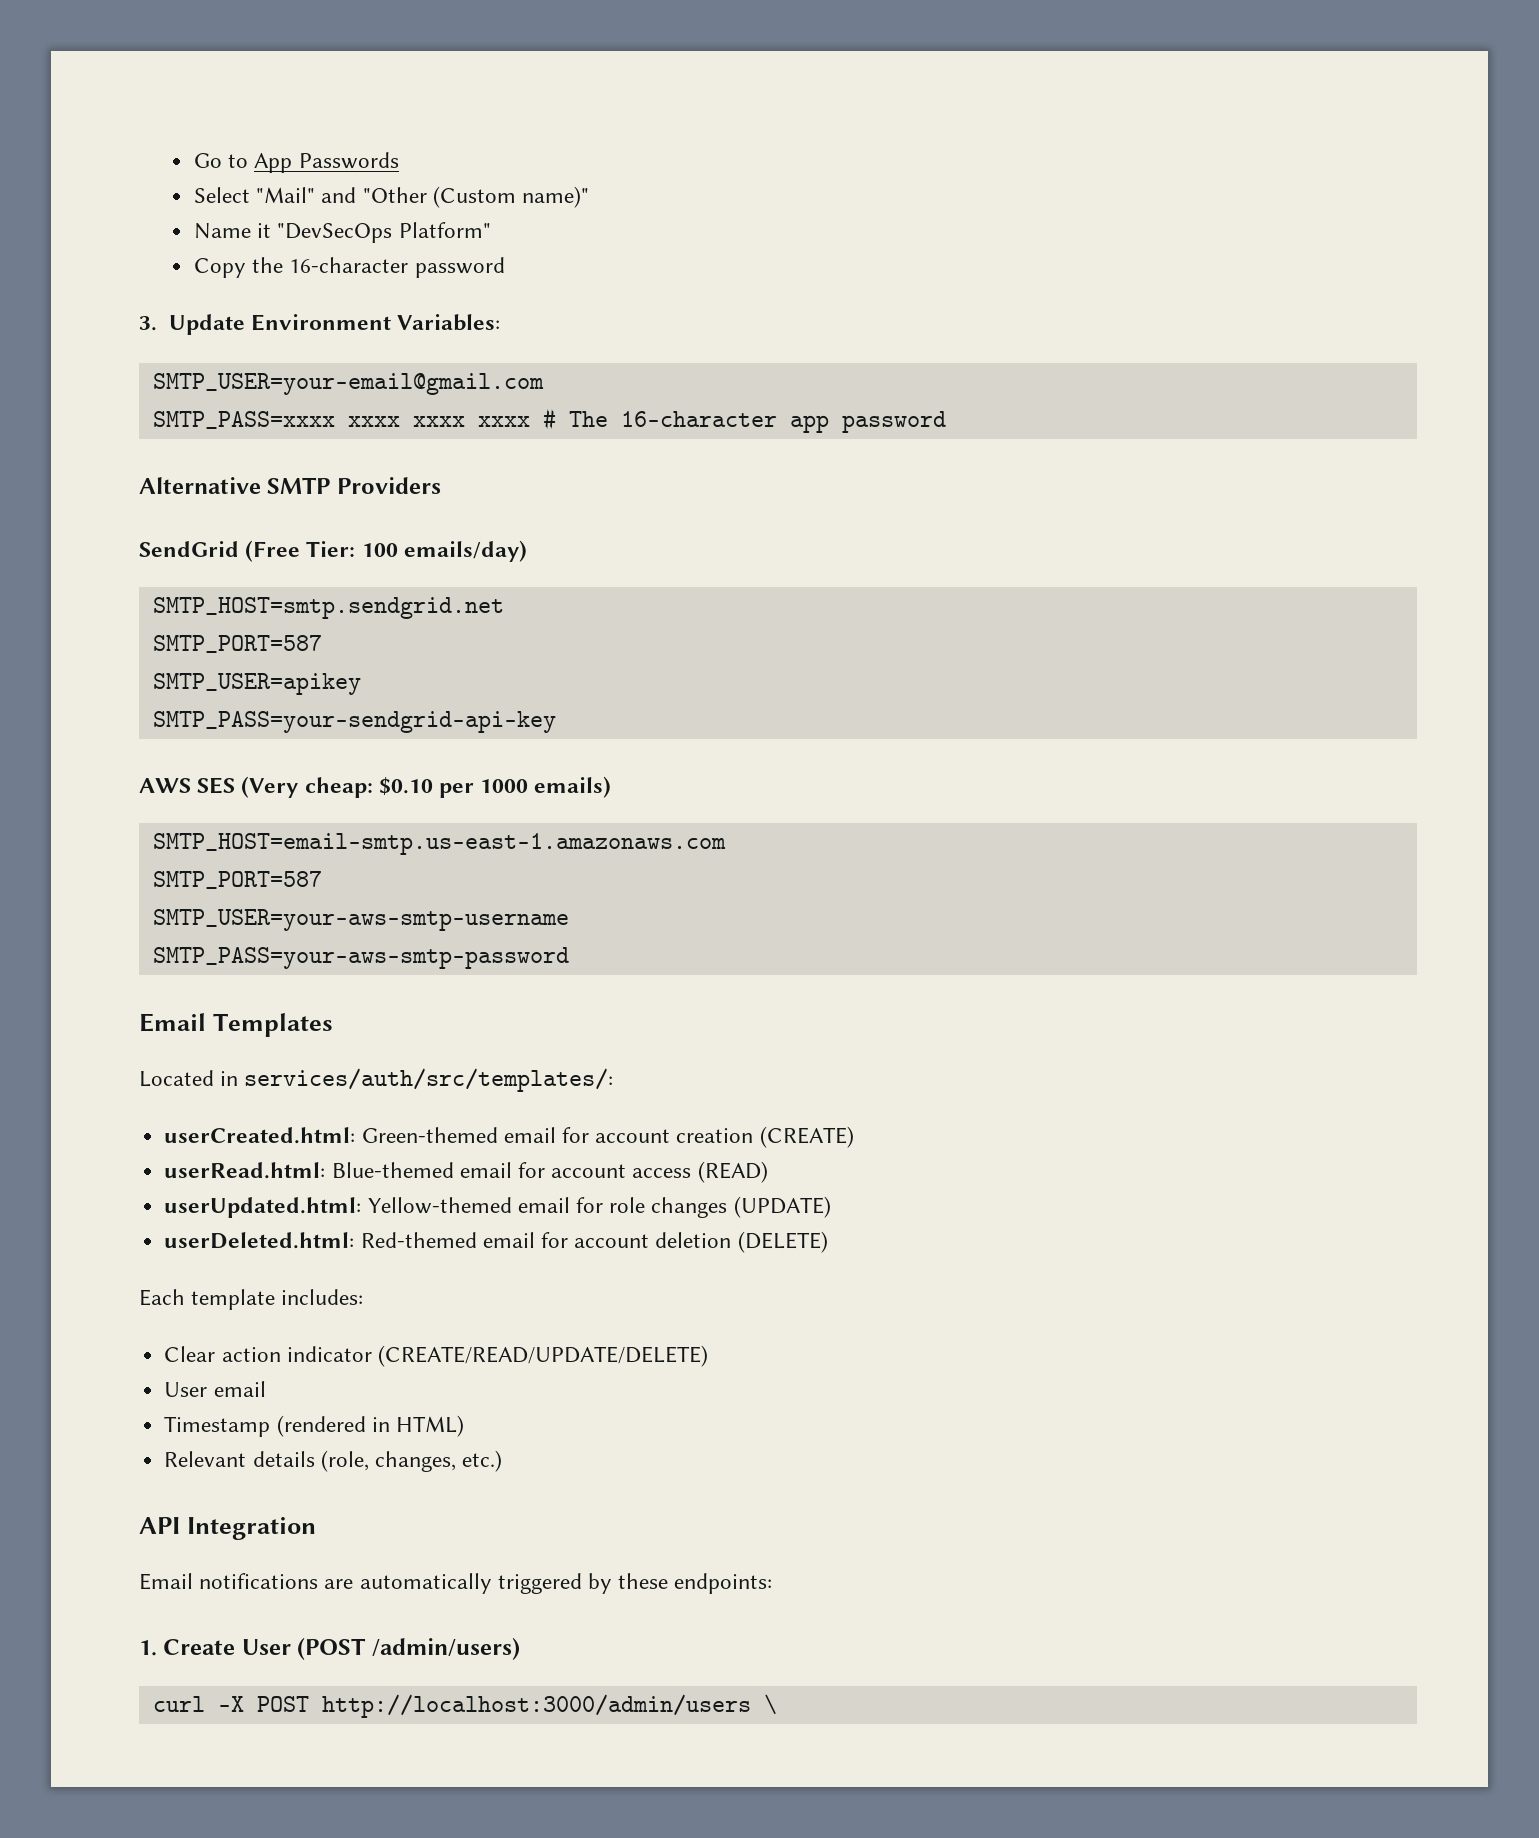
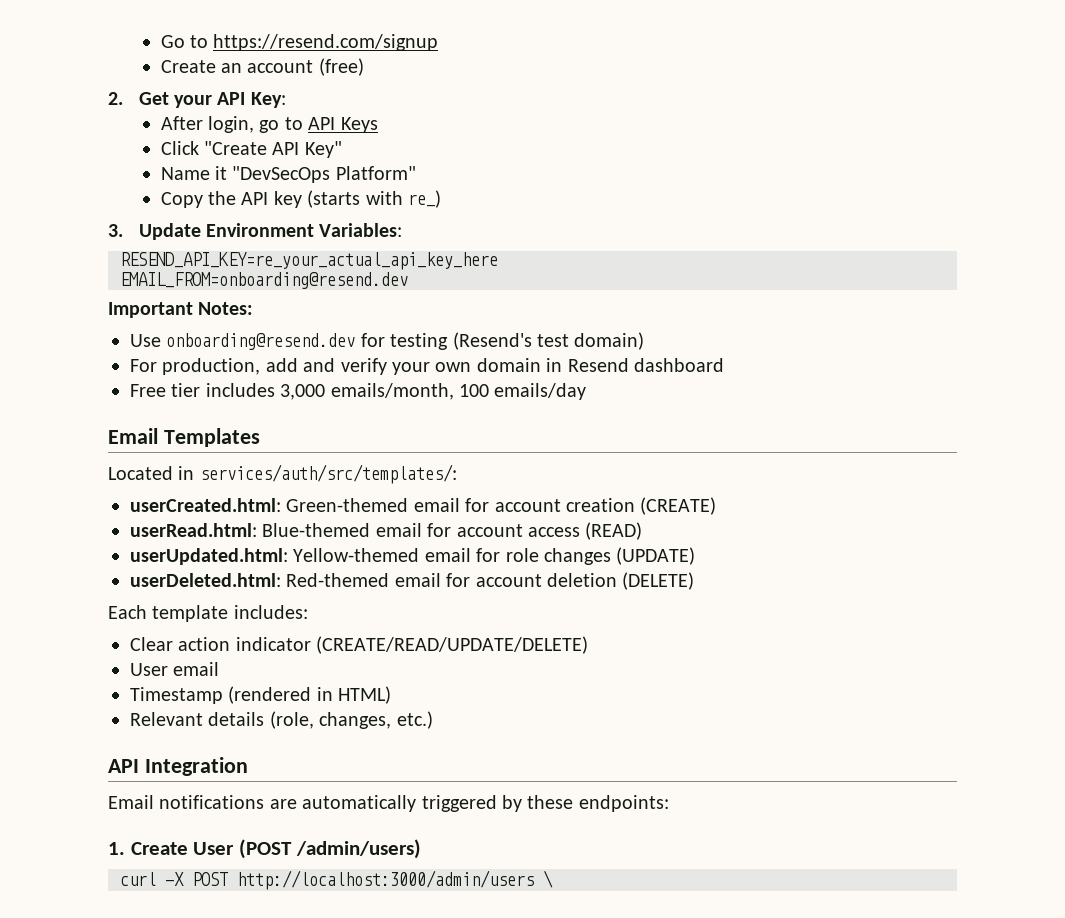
- Go to App Passwords
- Select "Mail" and "Other (Custom name)"
+ Go to https://resend.com/signup
+ Create an account (free)
+ 2. Get your API Key:
+ After login, go to API Keys
+ Click "Create API Key"
- Copy the 16-character password
+ Copy the API key (starts with re_)
- SMTP_USER=your-email@gmail.com
- SMTP_PASS=xxxx xxxx xxxx xxxx # The 16-character app password
- Alternative SMTP Providers
- SendGrid (Free Tier: 100 emails/day)
- SMTP_HOST=smtp.sendgrid.net
- SMTP_PORT=587
- SMTP_USER=apikey
- SMTP_PASS=your-sendgrid-api-key
- AWS SES (Very cheap: $0.10 per 1000 emails)
- SMTP_HOST=email-smtp.us-east-1.amazonaws.com
- SMTP_PORT=587
- SMTP_USER=your-aws-smtp-username
- SMTP_PASS=your-aws-smtp-password
+ RESEND_API_KEY=re_your_actual_api_key_here
+ EMAIL_FROM=onboarding@resend.dev
+ Important Notes:
+ Use onboarding@resend.dev for testing (Resend's test domain)
+ For production, add and verify your own domain in Resend dashboard
+ Free tier includes 3,000 emails/month, 100 emails/day

